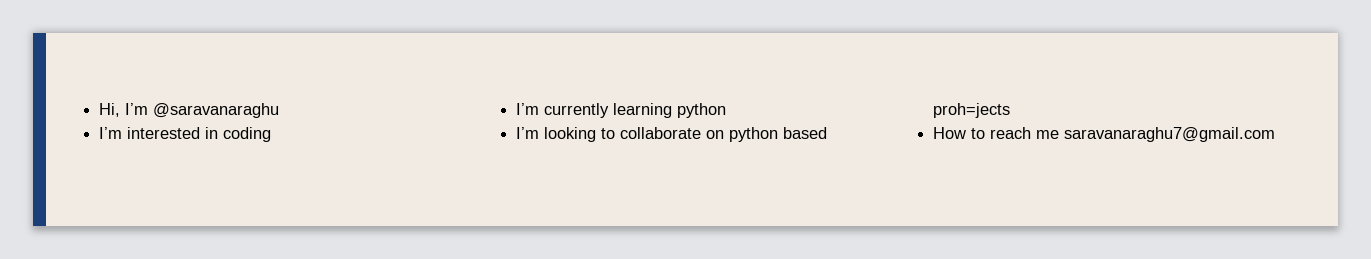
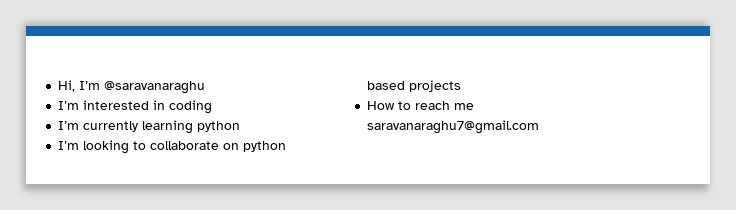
- I’m looking to collaborate on python based proh=jects
+ I’m looking to collaborate on python based projects

